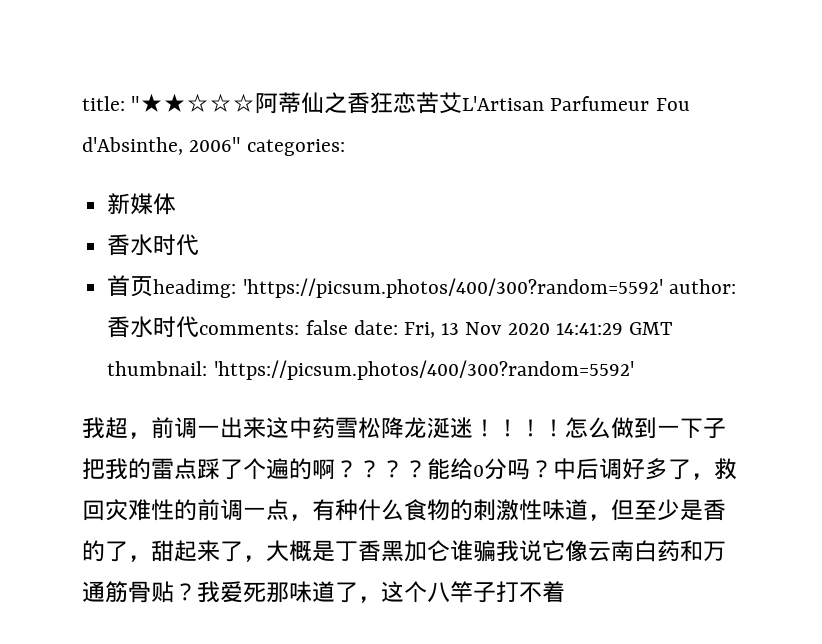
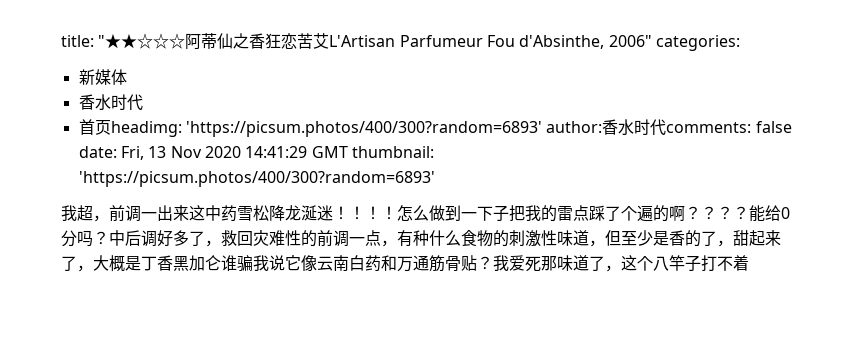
- 首页headimg: 'https://picsum.photos/400/300?random=5592' author:香水时代comments: false date: Fri, 13 Nov 2020 14:41:29 GMT thumbnail: 'https://picsum.photos/400/300?random=5592'
+ 首页headimg: 'https://picsum.photos/400/300?random=6893' author:香水时代comments: false date: Fri, 13 Nov 2020 14:41:29 GMT thumbnail: 'https://picsum.photos/400/300?random=6893'

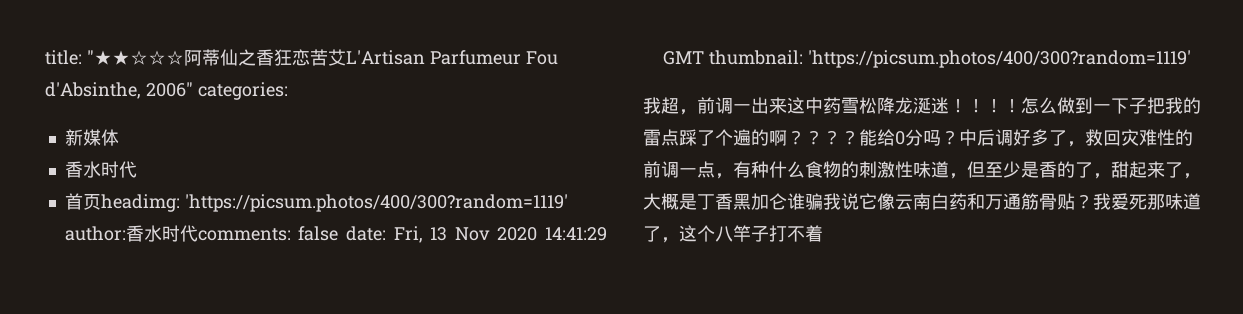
- 首页headimg: 'https://picsum.photos/400/300?random=6893' author:香水时代comments: false date: Fri, 13 Nov 2020 14:41:29 GMT thumbnail: 'https://picsum.photos/400/300?random=6893'
+ 首页headimg: 'https://picsum.photos/400/300?random=1119' author:香水时代comments: false date: Fri, 13 Nov 2020 14:41:29 GMT thumbnail: 'https://picsum.photos/400/300?random=1119'

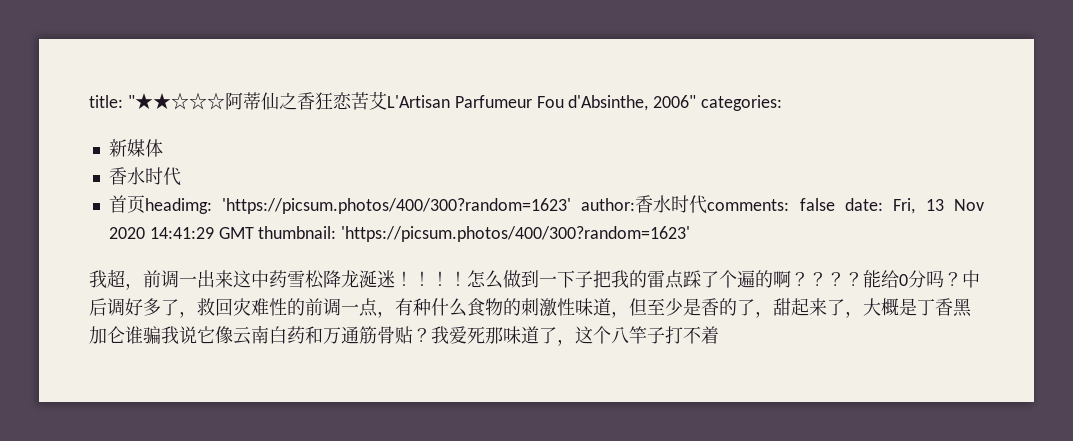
- 首页headimg: 'https://picsum.photos/400/300?random=1119' author:香水时代comments: false date: Fri, 13 Nov 2020 14:41:29 GMT thumbnail: 'https://picsum.photos/400/300?random=1119'
+ 首页headimg: 'https://picsum.photos/400/300?random=1623' author:香水时代comments: false date: Fri, 13 Nov 2020 14:41:29 GMT thumbnail: 'https://picsum.photos/400/300?random=1623'

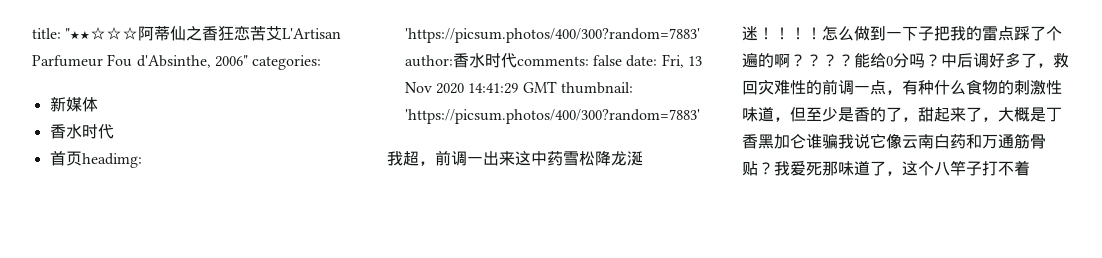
- 首页headimg: 'https://picsum.photos/400/300?random=1623' author:香水时代comments: false date: Fri, 13 Nov 2020 14:41:29 GMT thumbnail: 'https://picsum.photos/400/300?random=1623'
+ 首页headimg: 'https://picsum.photos/400/300?random=7883' author:香水时代comments: false date: Fri, 13 Nov 2020 14:41:29 GMT thumbnail: 'https://picsum.photos/400/300?random=7883'

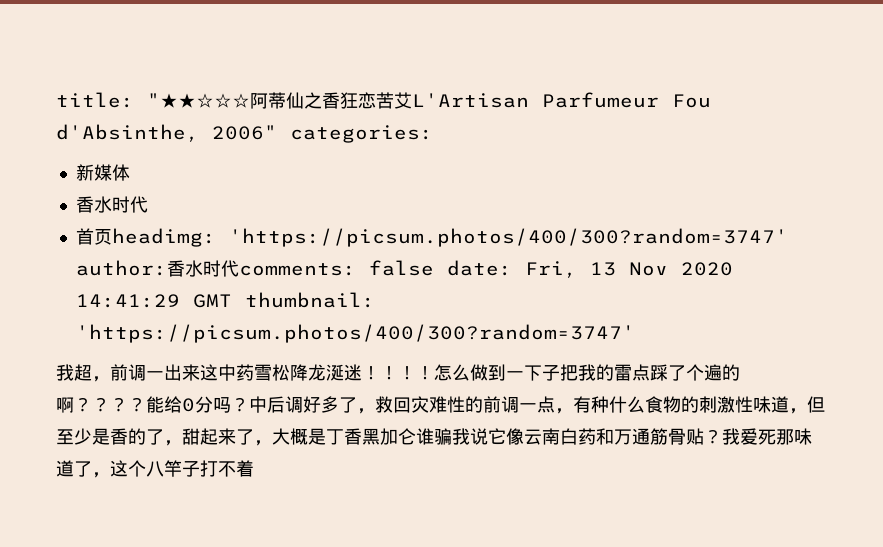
- 首页headimg: 'https://picsum.photos/400/300?random=7883' author:香水时代comments: false date: Fri, 13 Nov 2020 14:41:29 GMT thumbnail: 'https://picsum.photos/400/300?random=7883'
+ 首页headimg: 'https://picsum.photos/400/300?random=3747' author:香水时代comments: false date: Fri, 13 Nov 2020 14:41:29 GMT thumbnail: 'https://picsum.photos/400/300?random=3747'

